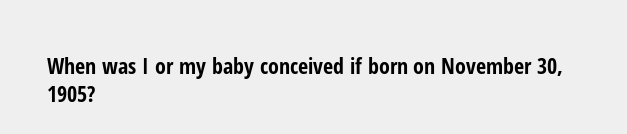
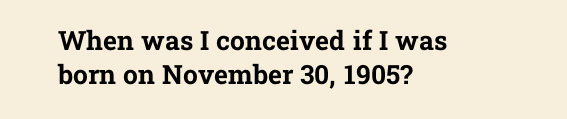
- When was I or my baby conceived if born on November 30, 1905?
+ When was I conceived if I was born on November 30, 1905?

